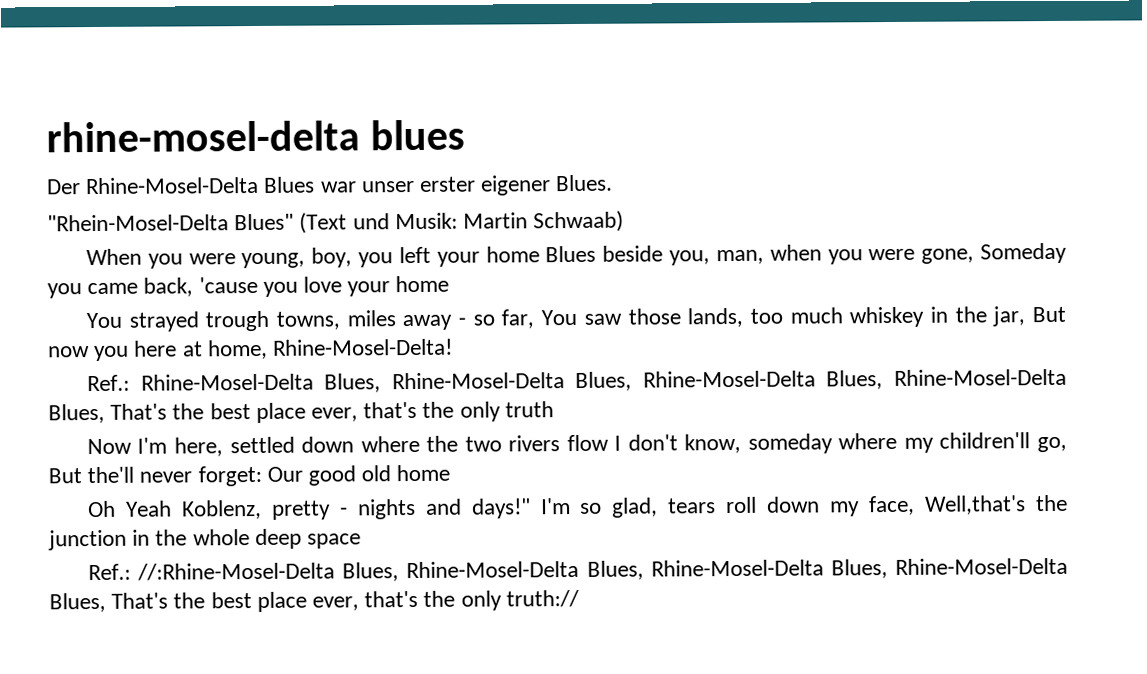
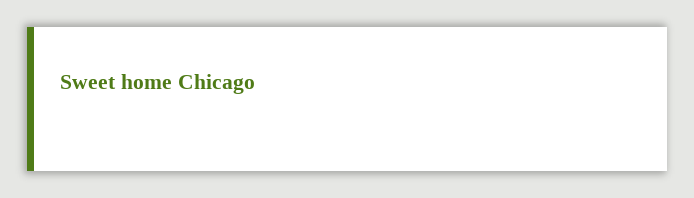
- rhine-mosel-delta blues
- Der Rhine-Mosel-Delta Blues war unser erster eigener Blues.
- "Rhein-Mosel-Delta Blues" (Text und Musik: Martin Schwaab)
- When you were young, boy, you left your home Blues beside you, man, when you were gone, Someday you came back, 'cause you love your home
- You strayed trough towns, miles away - so far, You saw those lands, too much whiskey in the jar, But now you here at home, Rhine-Mosel-Delta!
- Ref.: Rhine-Mosel-Delta Blues, Rhine-Mosel-Delta Blues, Rhine-Mosel-Delta Blues, Rhine-Mosel-Delta Blues, That's the best place ever, that's the only truth
- Now I'm here, settled down where the two rivers flow I don't know, someday where my children'll go, But the'll never forget: Our good old home
- Oh Yeah Koblenz, pretty - nights and days!" I'm so glad, tears roll down my face, Well,that's the junction in the whole deep space
- Ref.: //:Rhine-Mosel-Delta Blues, Rhine-Mosel-Delta Blues, Rhine-Mosel-Delta Blues, Rhine-Mosel-Delta Blues, That's the best place ever, that's the only truth://
+ Sweet home Chicago

